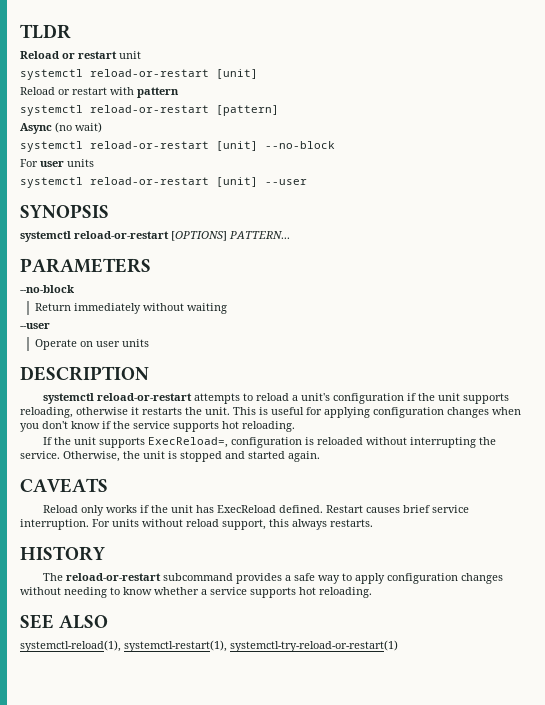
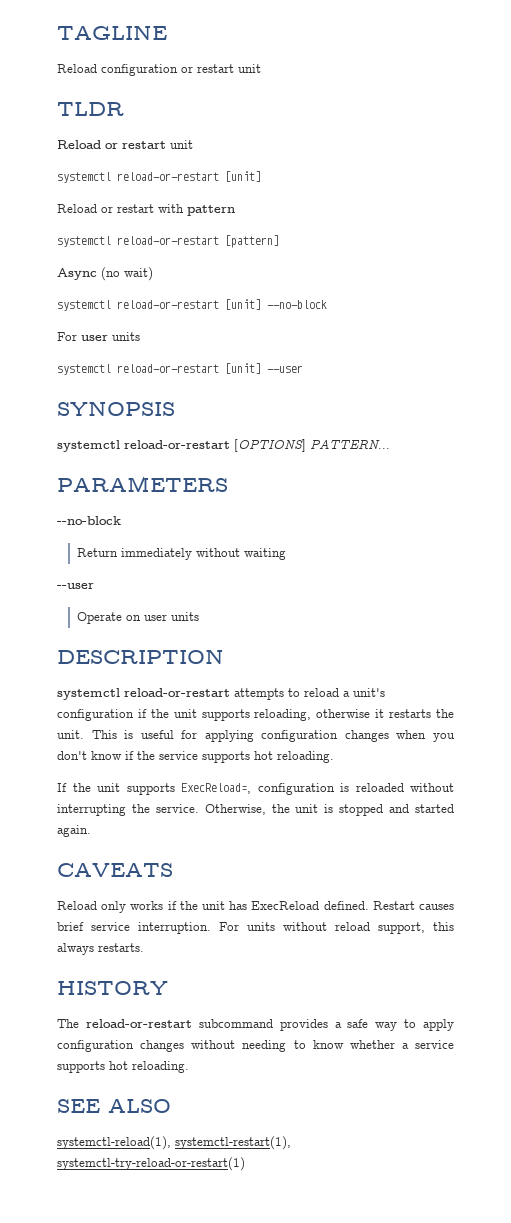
+ TAGLINE
+ Reload configuration or restart unit

